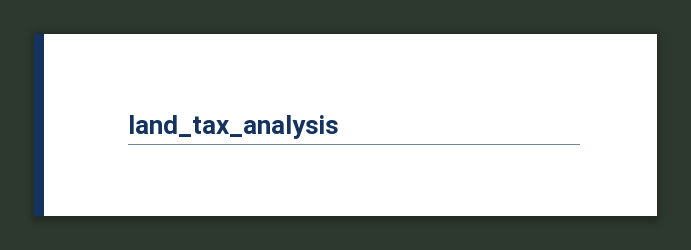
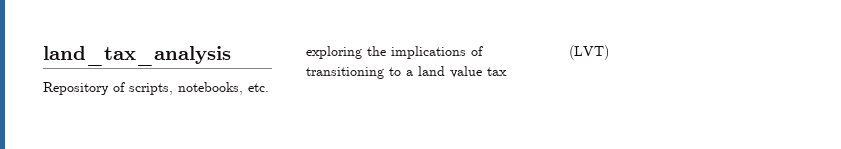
+ Repository of scripts, notebooks, etc. exploring the implications of transitioning to a land value tax (LVT)

